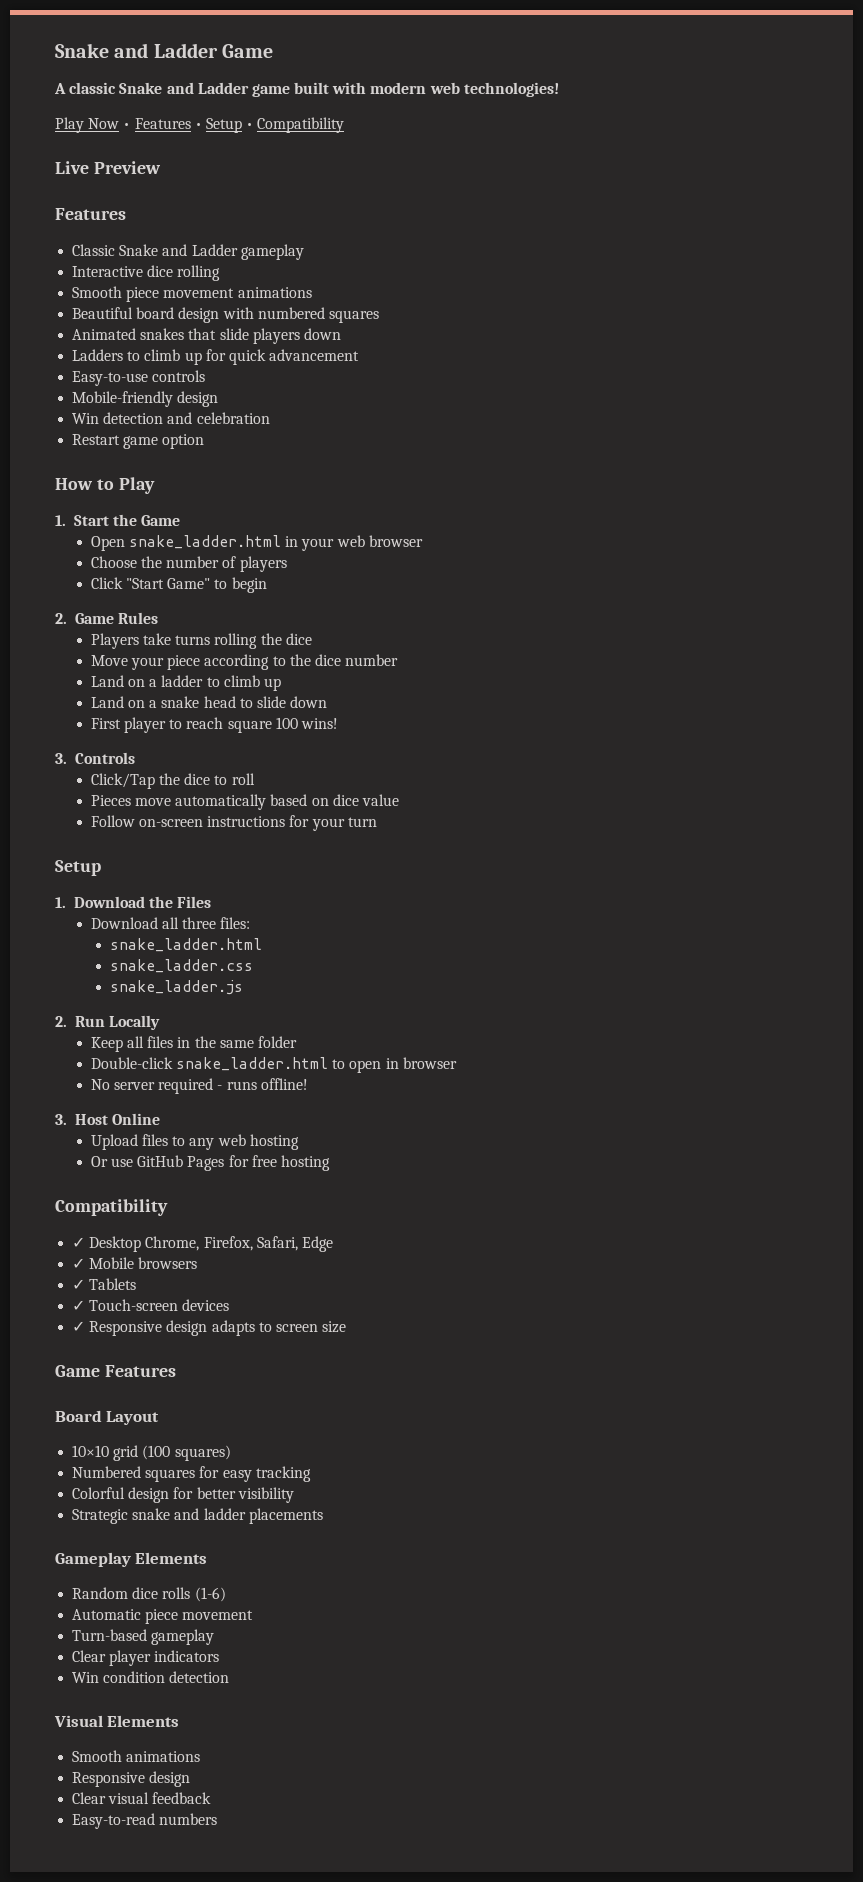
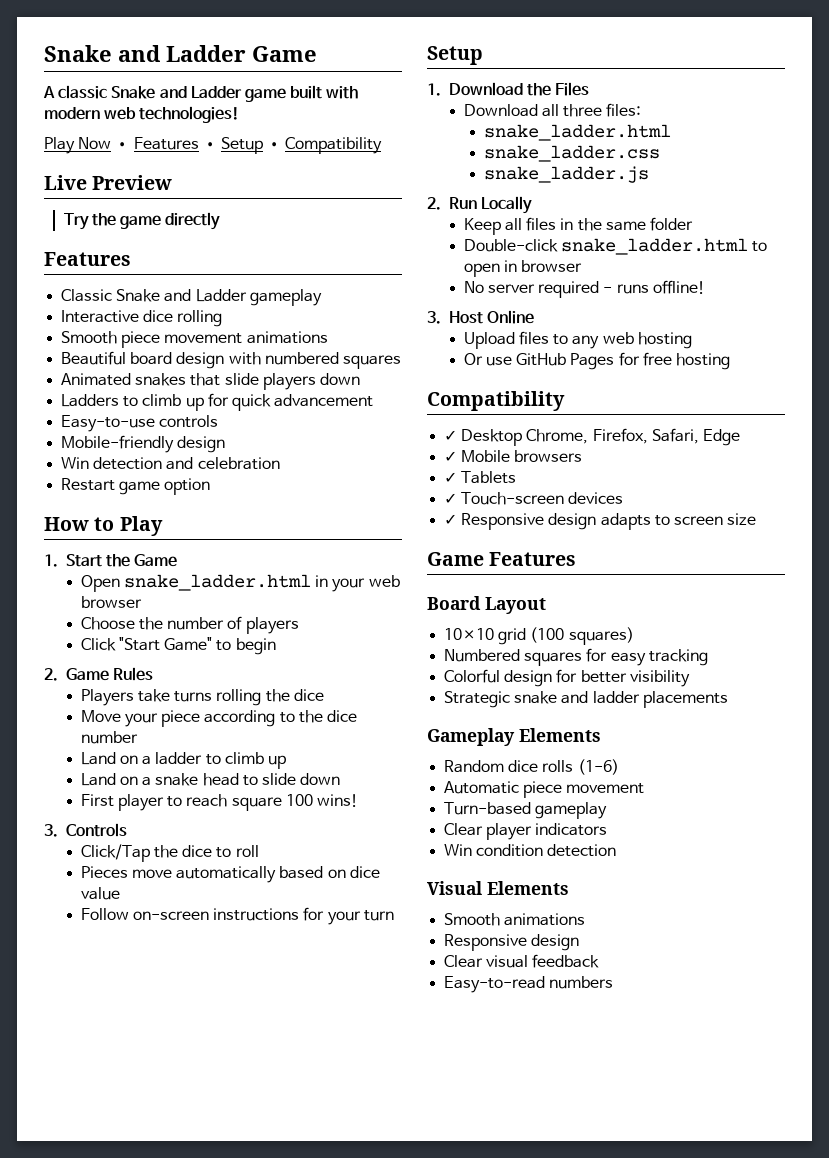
+ Try the game directly

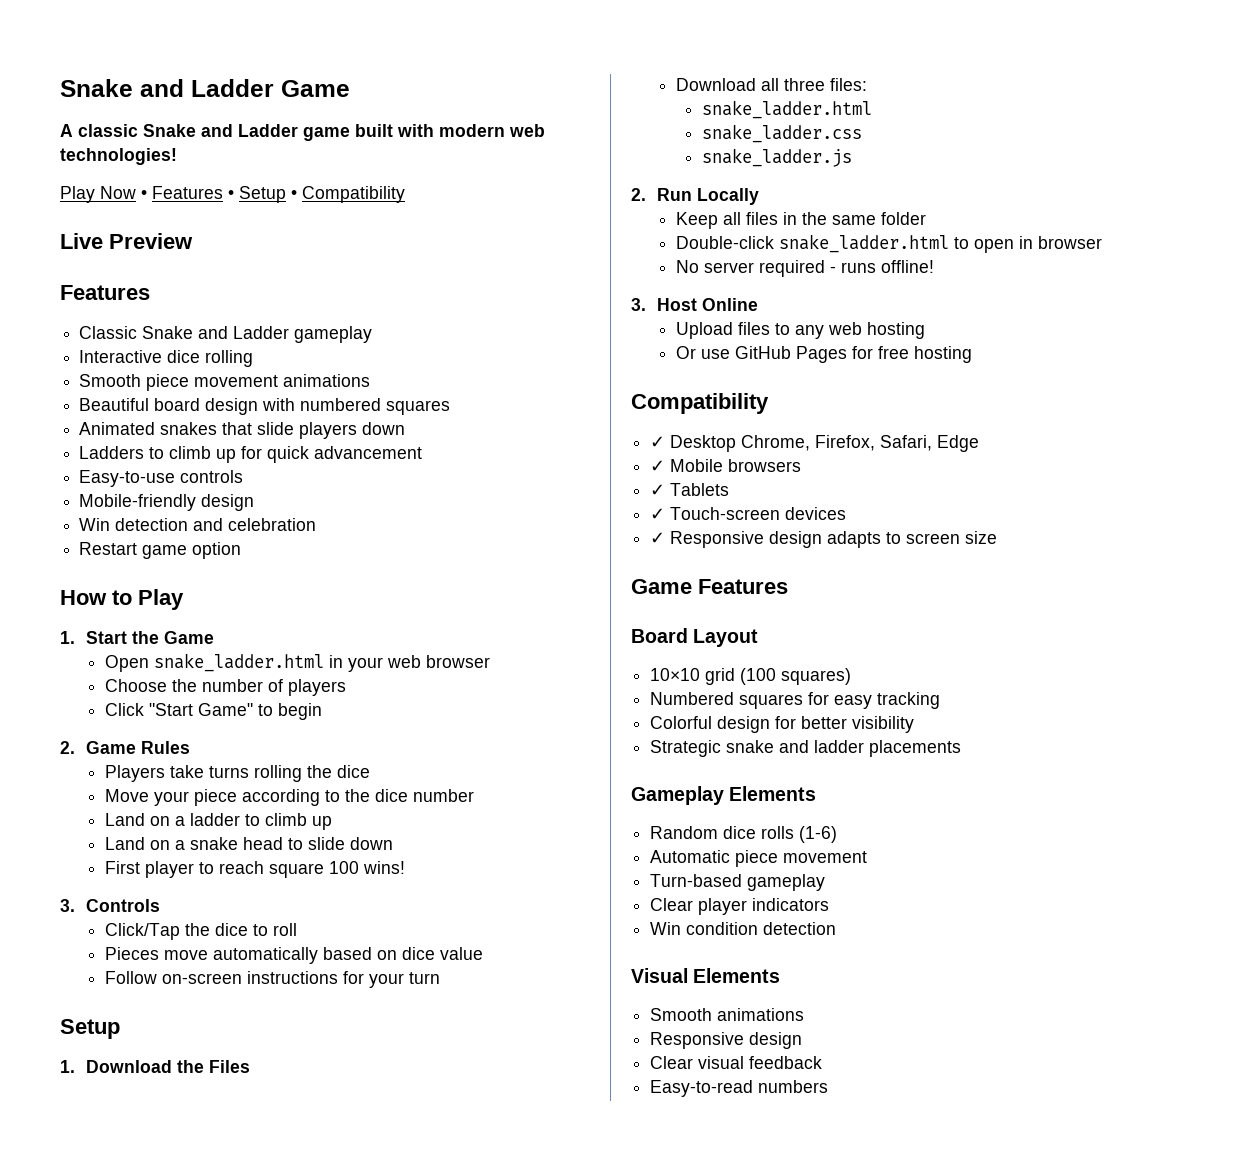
- Try the game directly

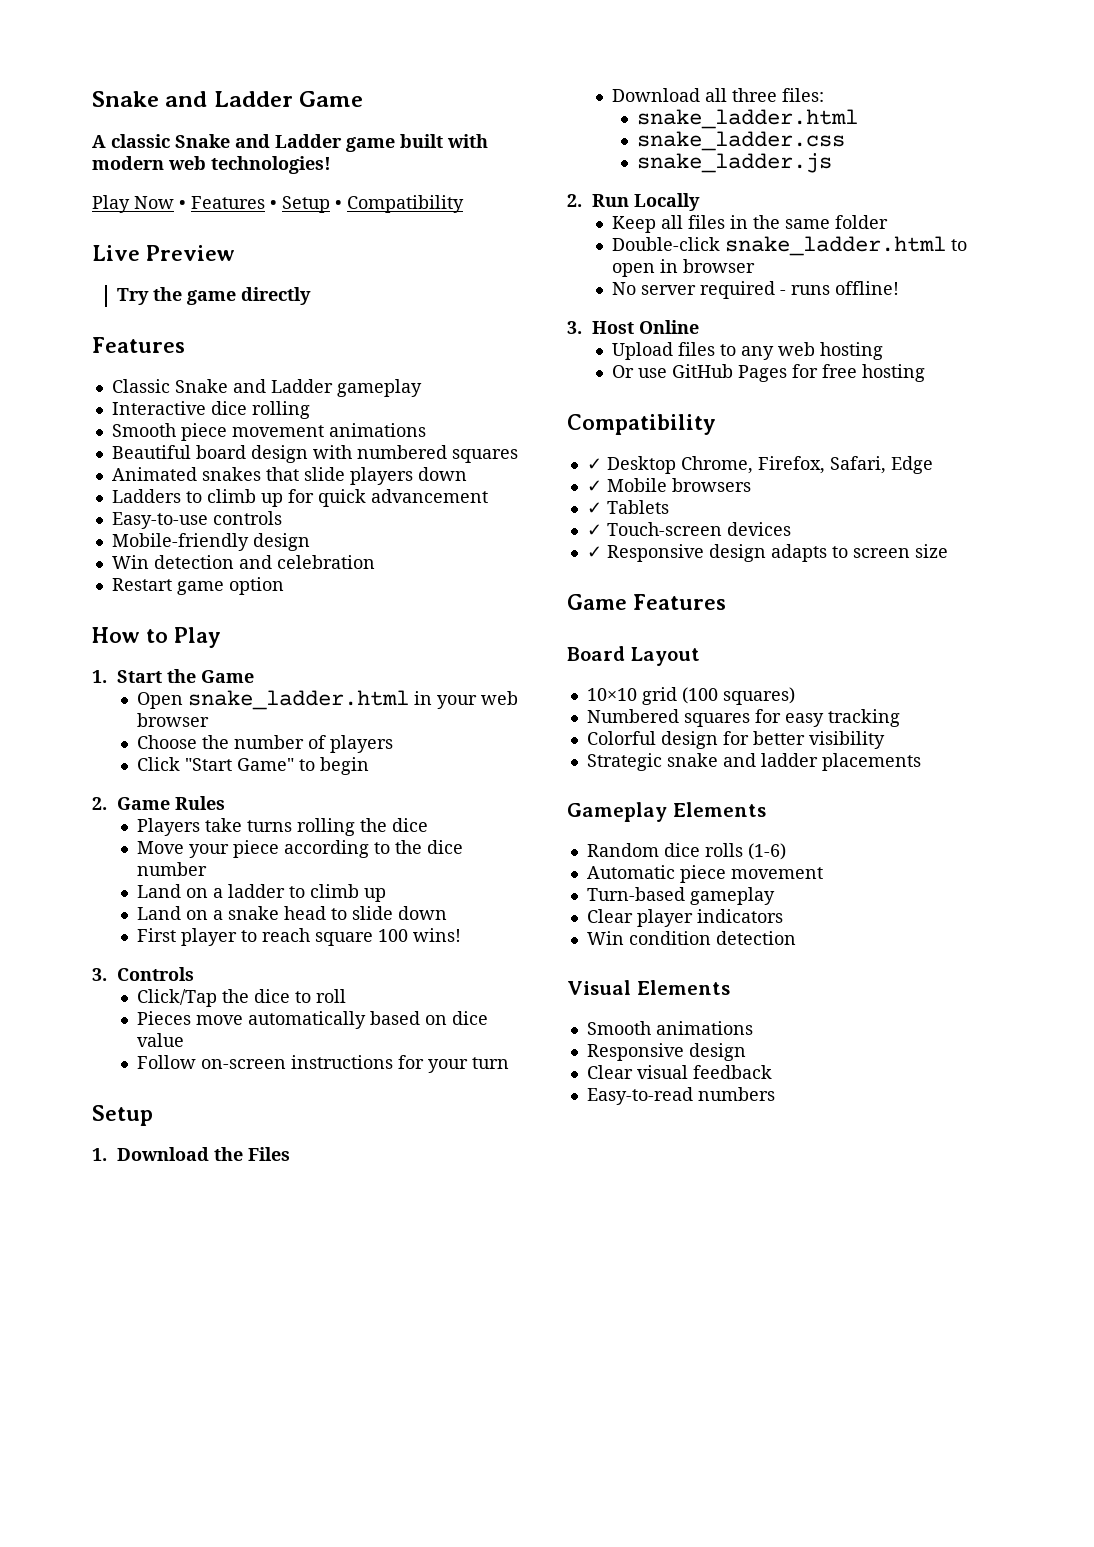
+ Try the game directly

